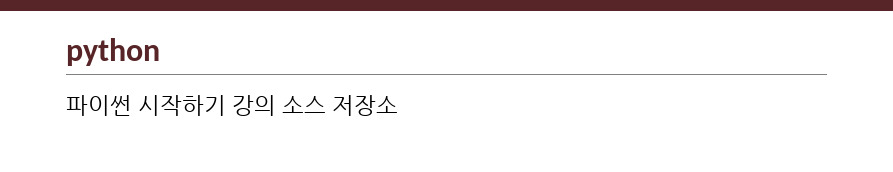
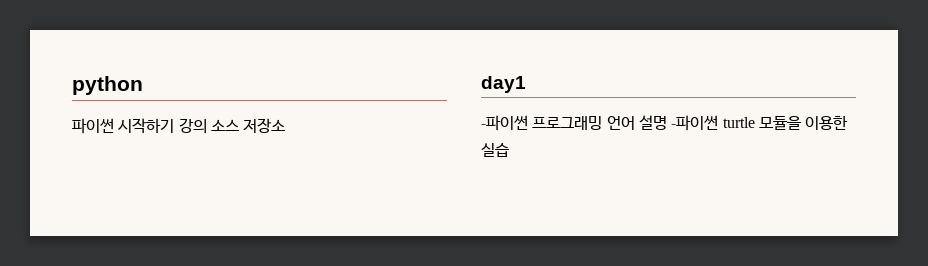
+ day1
+ -파이썬 프로그래밍 언어 설명 -파이썬 turtle 모듈을 이용한 실습

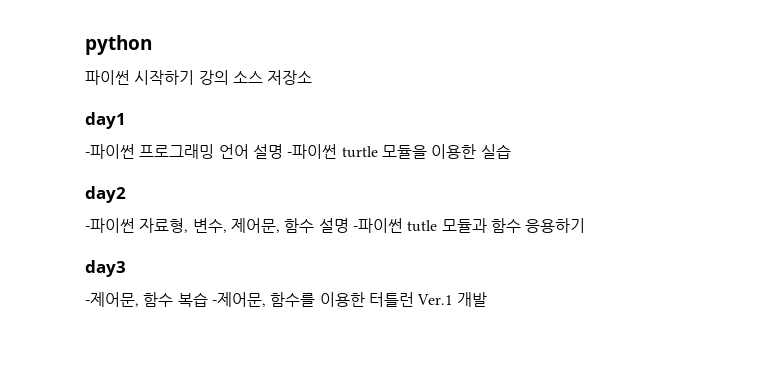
+ day2
+ -파이썬 자료형, 변수, 제어문, 함수 설명 -파이썬 tutle 모듈과 함수 응용하기
+ day3
+ -제어문, 함수 복습 -제어문, 함수를 이용한 터틀런 Ver.1 개발

